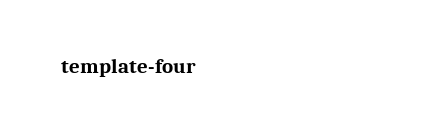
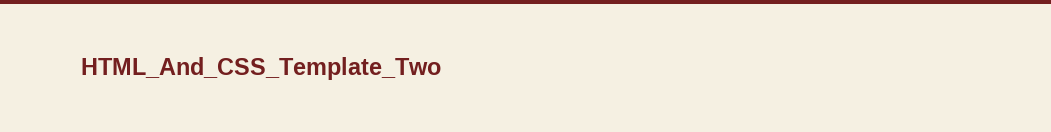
- template-four
+ HTML_And_CSS_Template_Two

